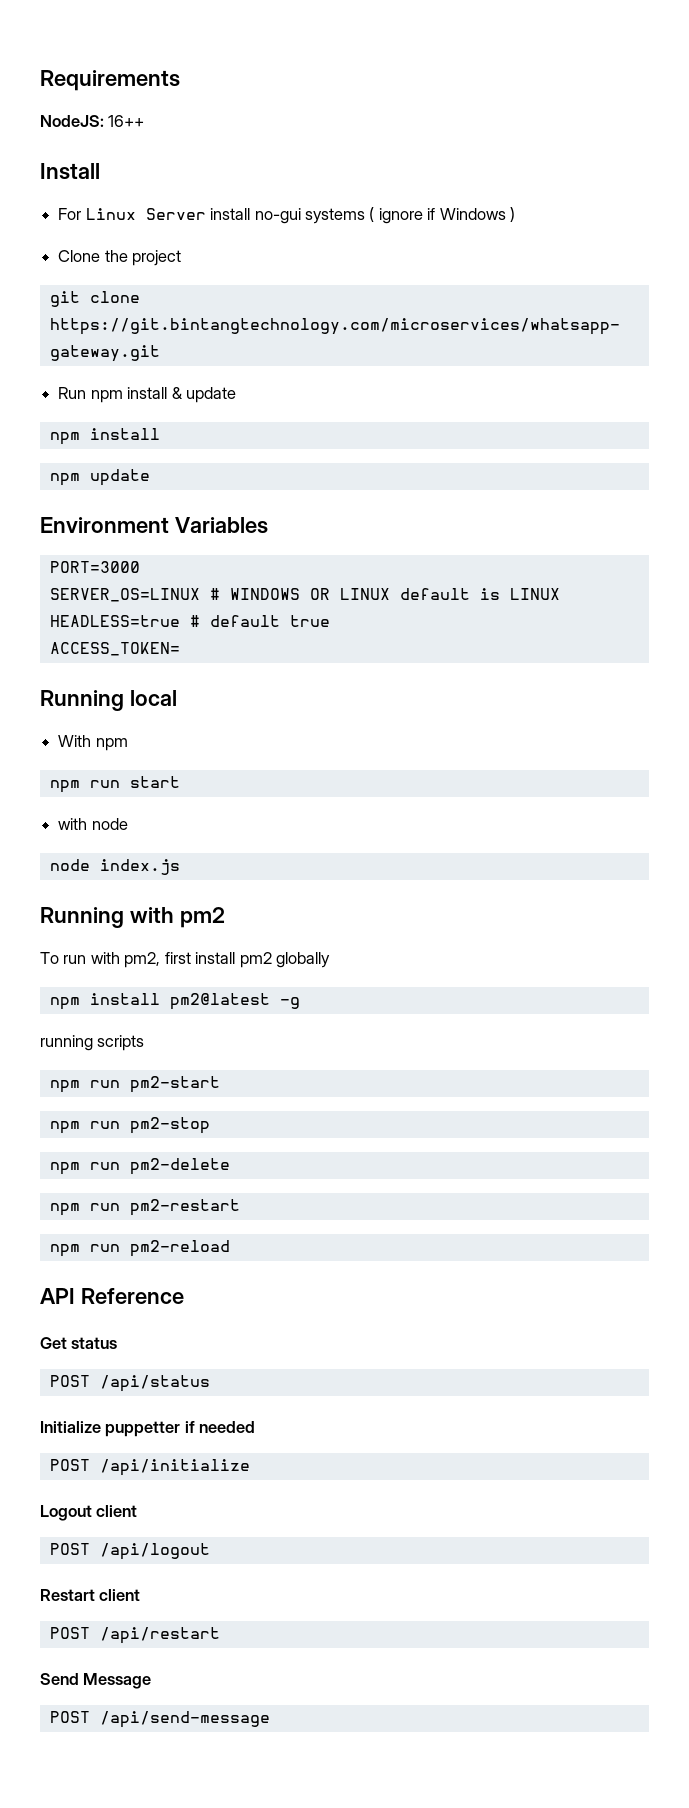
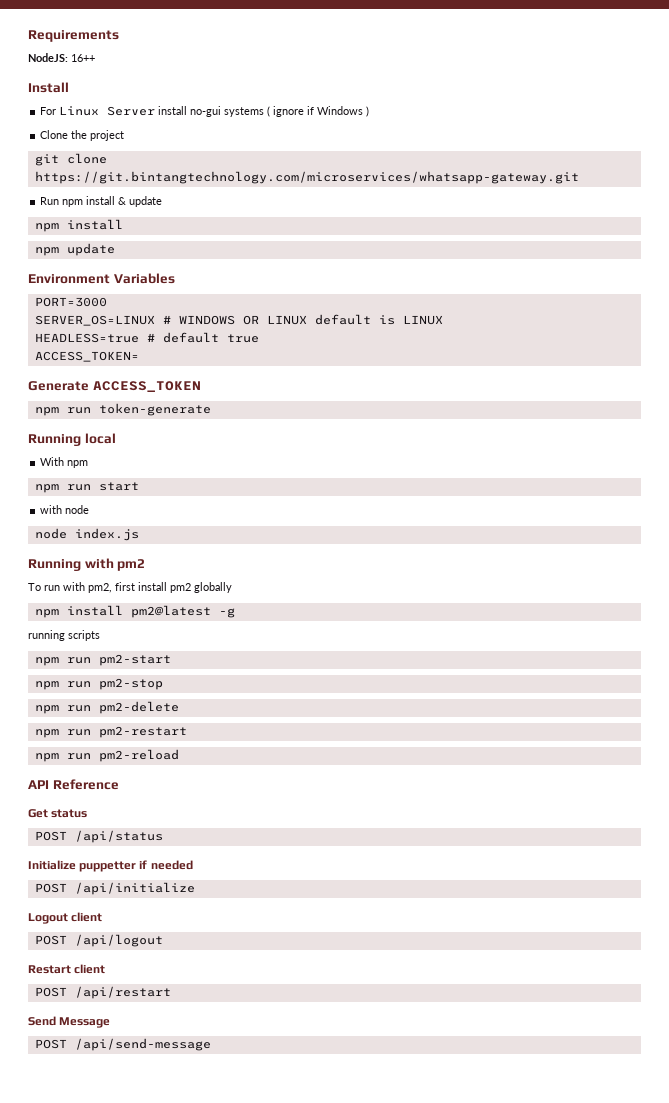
+ Generate ACCESS_TOKEN
+ npm run token-generate

